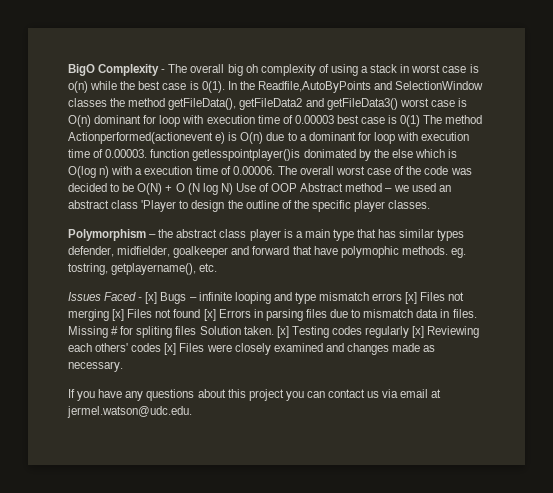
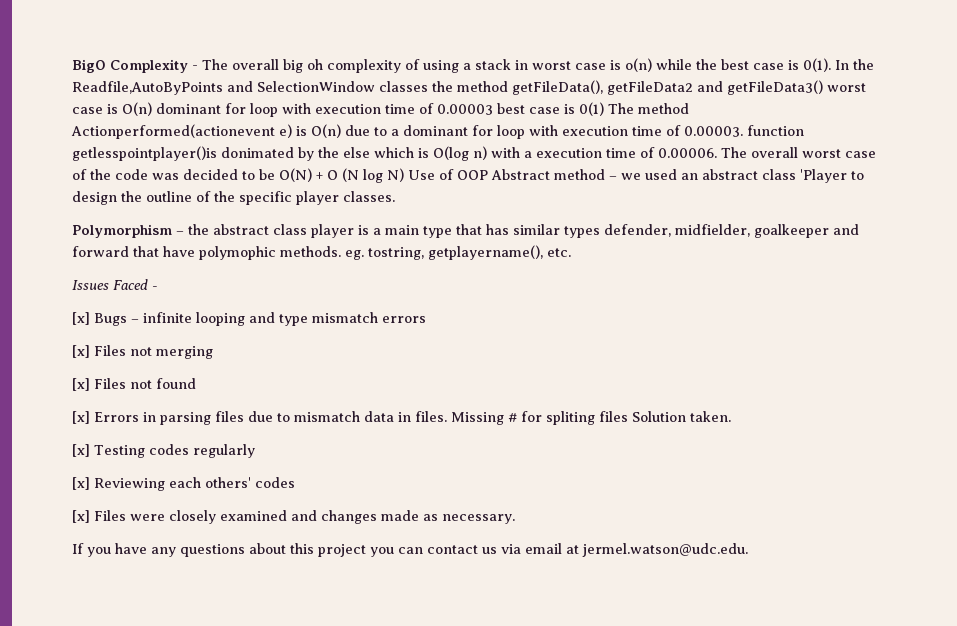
- Issues Faced - [x] Bugs – infinite looping and type mismatch errors [x] Files not merging [x] Files not found [x] Errors in parsing files due to mismatch data in files.
+ Issues Faced -
+ [x] Bugs – infinite looping and type mismatch errors
+ [x] Files not merging
+ [x] Files not found
+ [x] Errors in parsing files due to mismatch data in files.
- Missing # for spliting files Solution taken. [x] Testing codes regularly [x] Reviewing each others' codes [x] Files were closely examined and changes made as necessary.
+ Missing # for spliting files Solution taken.
+ [x] Testing codes regularly
+ [x] Reviewing each others' codes
+ [x] Files were closely examined and changes made as necessary.

